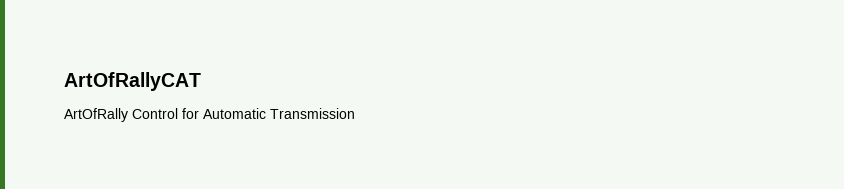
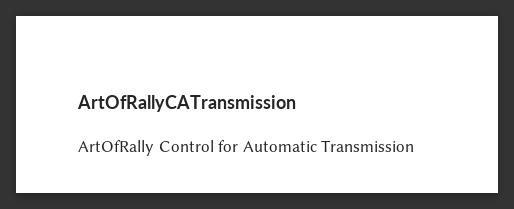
- ArtOfRallyCAT
+ ArtOfRallyCATransmission

